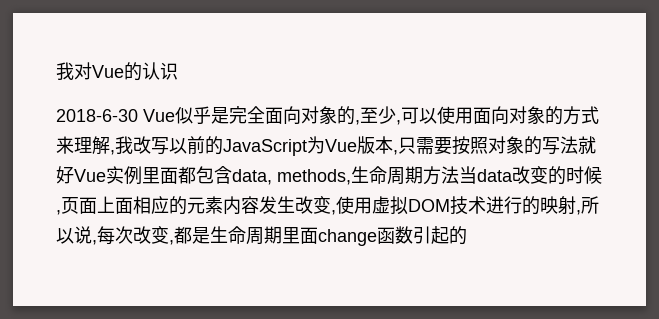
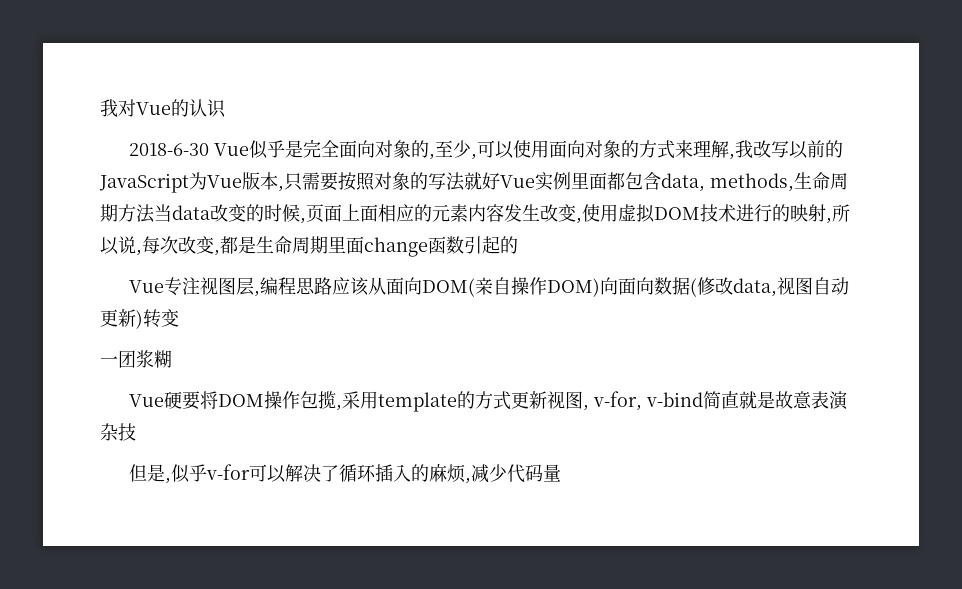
+ Vue专注视图层,编程思路应该从面向DOM(亲自操作DOM)向面向数据(修改data,视图自动更新)转变
+ 一团浆糊
+ Vue硬要将DOM操作包揽,采用template的方式更新视图, v-for, v-bind简直就是故意表演杂技
+ 但是,似乎v-for可以解决了循环插入的麻烦,减少代码量

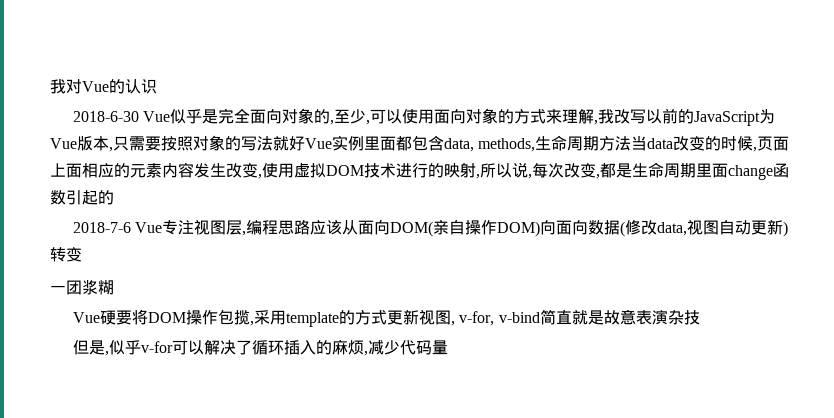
- Vue专注视图层,编程思路应该从面向DOM(亲自操作DOM)向面向数据(修改data,视图自动更新)转变
+ 2018-7-6 Vue专注视图层,编程思路应该从面向DOM(亲自操作DOM)向面向数据(修改data,视图自动更新)转变

